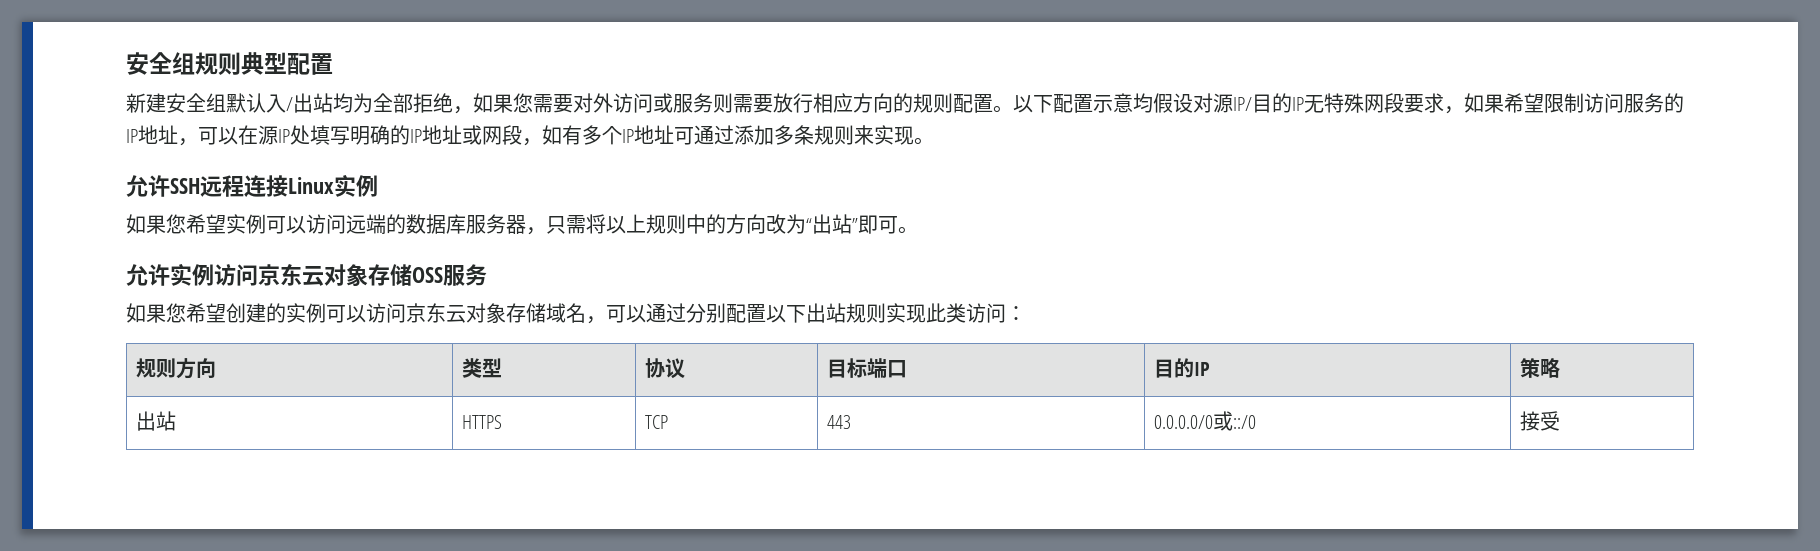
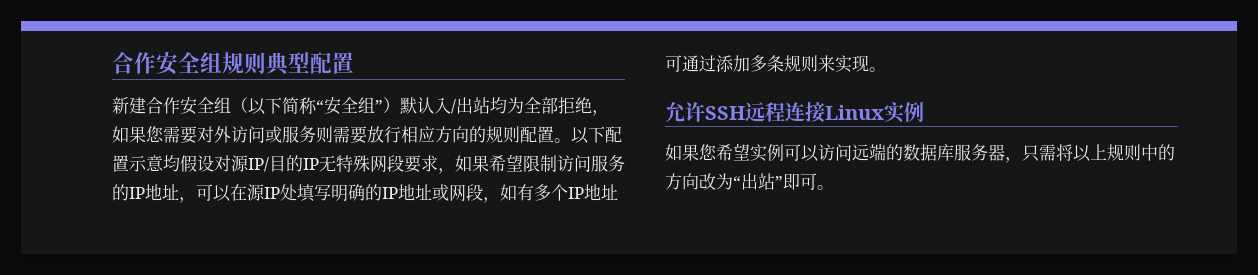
- 安全组规则典型配置
+ 合作安全组规则典型配置
- 新建安全组默认入/出站均为全部拒绝，如果您需要对外访问或服务则需要放行相应方向的规则配置。
+ 新建合作安全组（以下简称“安全组”）默认入/出站均为全部拒绝，如果您需要对外访问或服务则需要放行相应方向的规则配置。
- 允许实例访问京东云对象存储OSS服务
- 如果您希望创建的实例可以访问京东云对象存储域名，可以通过分别配置以下出站规则实现此类访问：
- 规则方向 | 类型 | 协议 | 目标端口 | 目的IP | 策略
- 出站 | HTTPS | TCP | 443 | 0.0.0.0/0或::/0 | 接受

